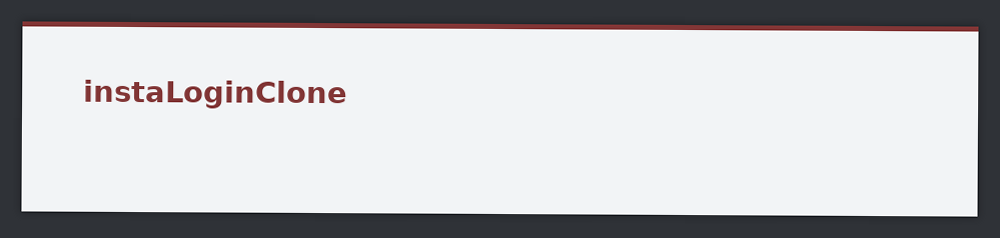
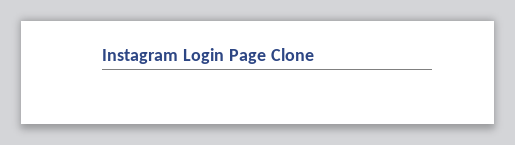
- instaLoginClone
+ Instagram Login Page Clone

